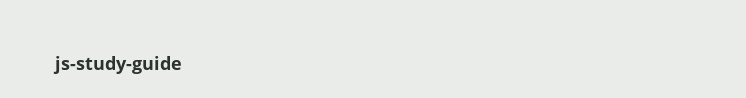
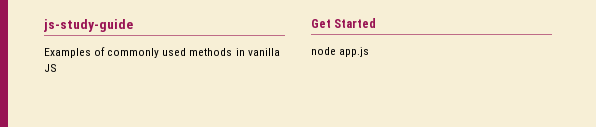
+ Examples of commonly used methods in vanilla JS
+ Get Started
+ node app.js

